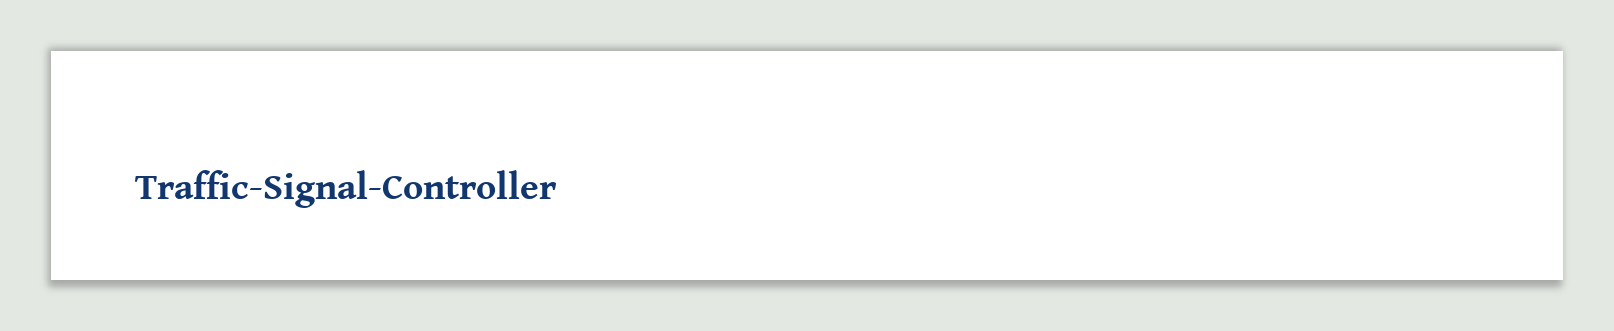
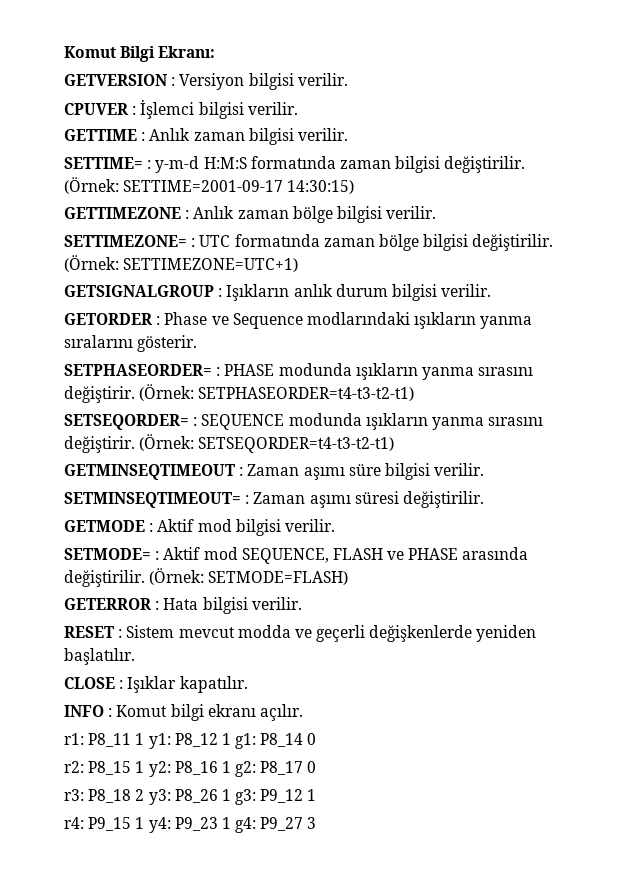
- Traffic-Signal-Controller
+ Komut Bilgi Ekranı:
+ GETVERSION : Versiyon bilgisi verilir.
+ CPUVER : İşlemci bilgisi verilir.
+ GETTIME : Anlık zaman bilgisi verilir.
+ SETTIME= : y-m-d H:M:S formatında zaman bilgisi değiştirilir. (Örnek: SETTIME=2001-09-17 14:30:15)
+ GETTIMEZONE : Anlık zaman bölge bilgisi verilir.
+ SETTIMEZONE= : UTC formatında zaman bölge bilgisi değiştirilir. (Örnek: SETTIMEZONE=UTC+1)
+ GETSIGNALGROUP : Işıkların anlık durum bilgisi verilir.
+ GETORDER : Phase ve Sequence modlarındaki ışıkların yanma sıralarını gösterir.
+ SETPHASEORDER= : PHASE modunda ışıkların yanma sırasını değiştirir. (Örnek: SETPHASEORDER=t4-t3-t2-t1)
+ SETSEQORDER= : SEQUENCE modunda ışıkların yanma sırasını değiştirir. (Örnek: SETSEQORDER=t4-t3-t2-t1)
+ GETMINSEQTIMEOUT : Zaman aşımı süre bilgisi verilir.
+ SETMINSEQTIMEOUT= : Zaman aşımı süresi değiştirilir.
+ GETMODE : Aktif mod bilgisi verilir.
+ SETMODE= : Aktif mod SEQUENCE, FLASH ve PHASE arasında değiştirilir. (Örnek: SETMODE=FLASH)
+ GETERROR : Hata bilgisi verilir.
+ RESET : Sistem mevcut modda ve geçerli değişkenlerde yeniden başlatılır.
+ CLOSE : Işıklar kapatılır.
+ INFO : Komut bilgi ekranı açılır.
+ r1: P8_11 1 y1: P8_12 1 g1: P8_14 0
+ r2: P8_15 1 y2: P8_16 1 g2: P8_17 0
+ r3: P8_18 2 y3: P8_26 1 g3: P9_12 1
+ r4: P9_15 1 y4: P9_23 1 g4: P9_27 3

